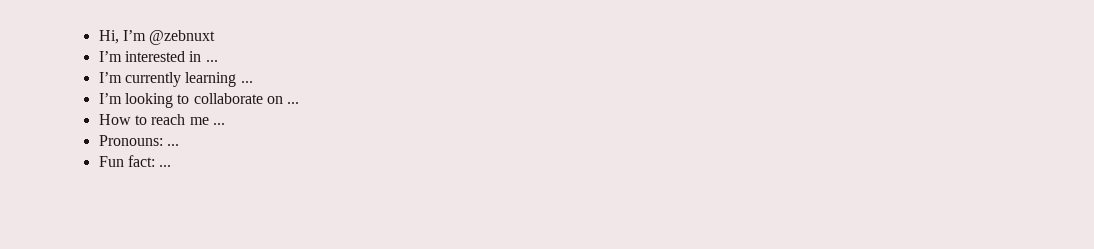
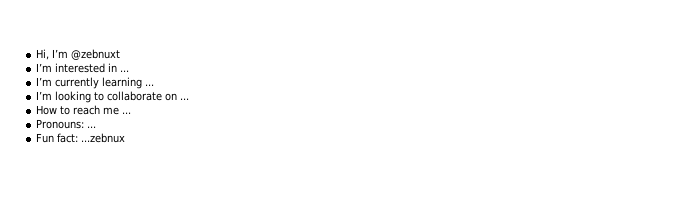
- Fun fact: ...
+ Fun fact: ...zebnux

